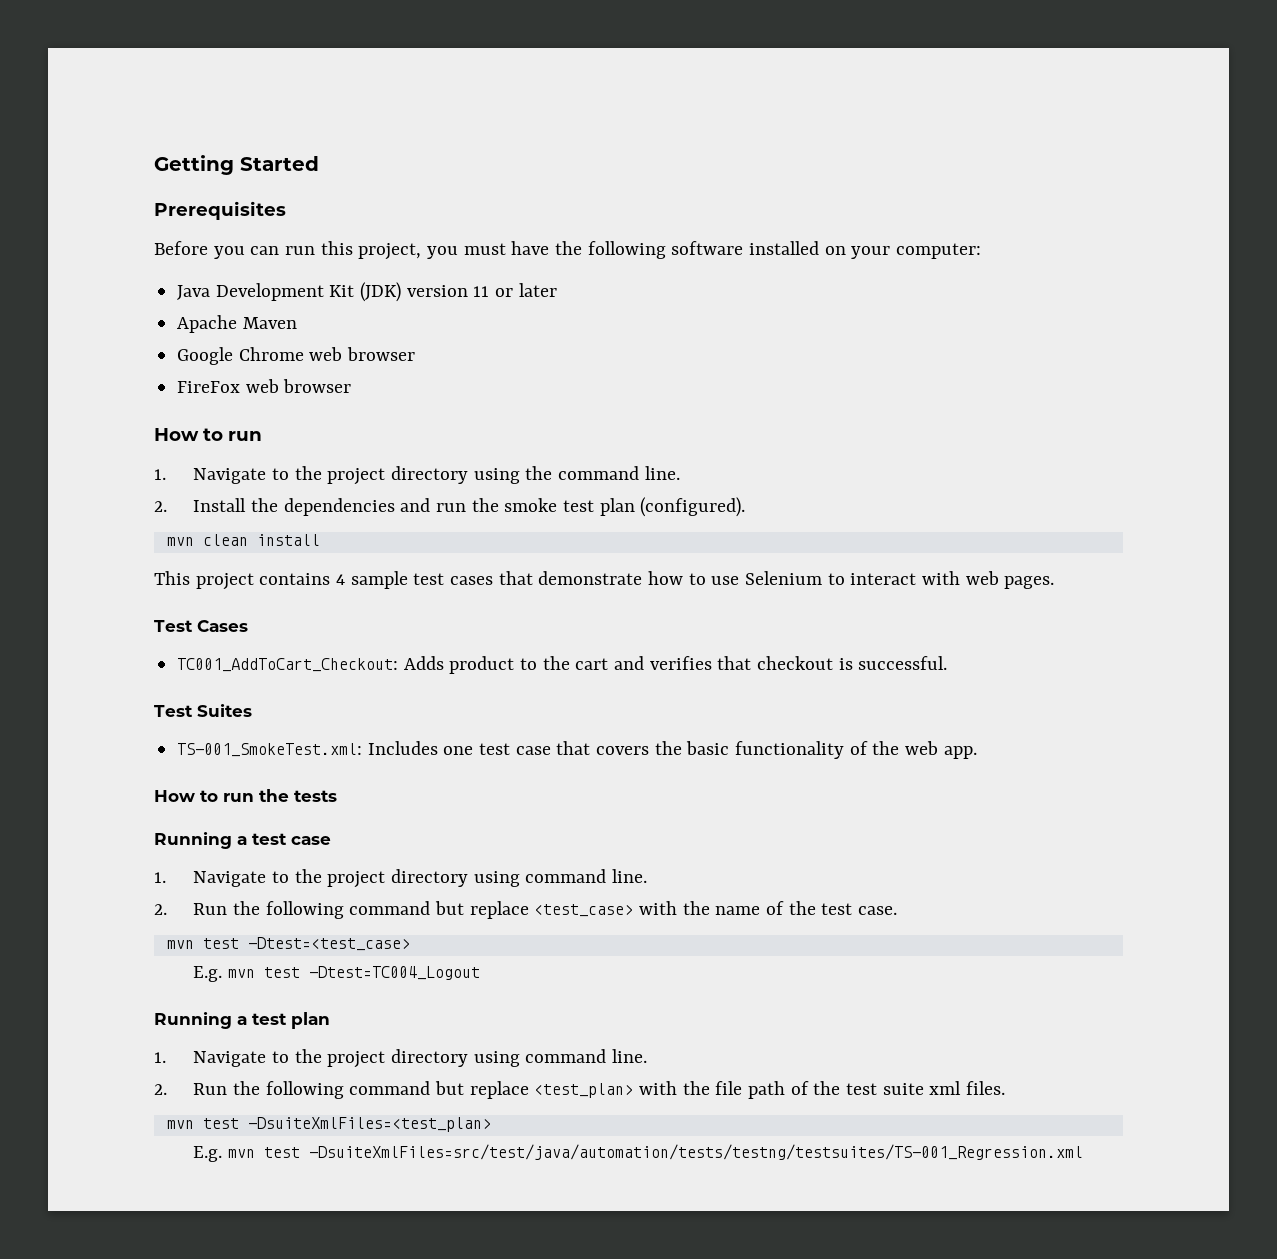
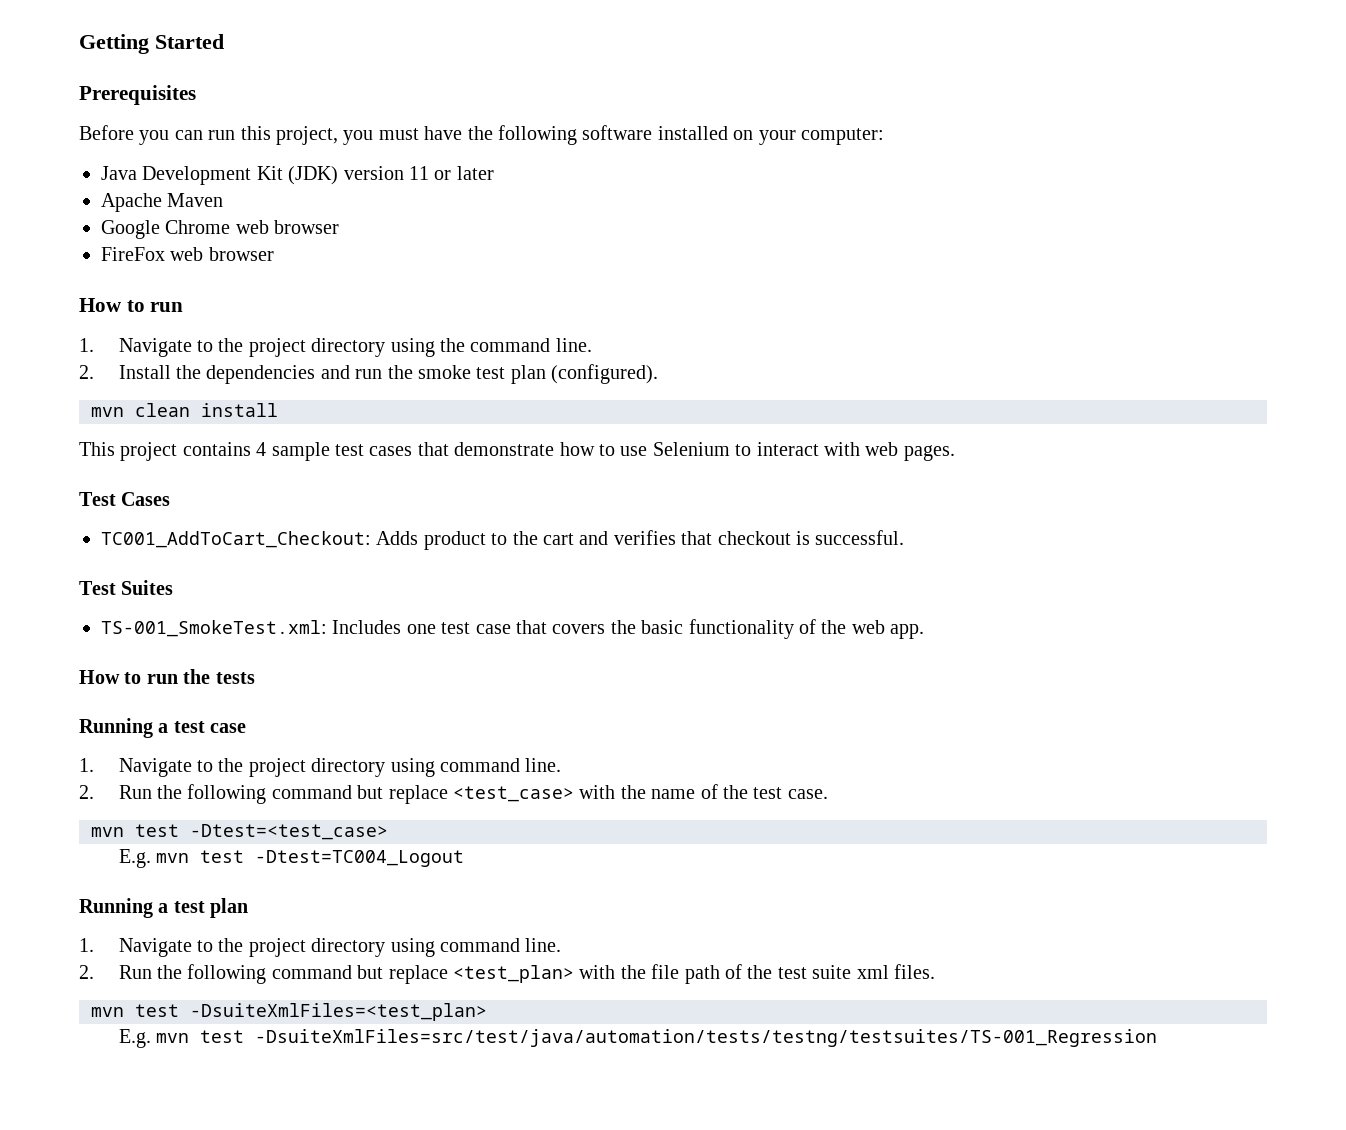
- E.g. mvn test -DsuiteXmlFiles=src/test/java/automation/tests/testng/testsuites/TS-001_Regression.xml
+ E.g. mvn test -DsuiteXmlFiles=src/test/java/automation/tests/testng/testsuites/TS-001_Regression

